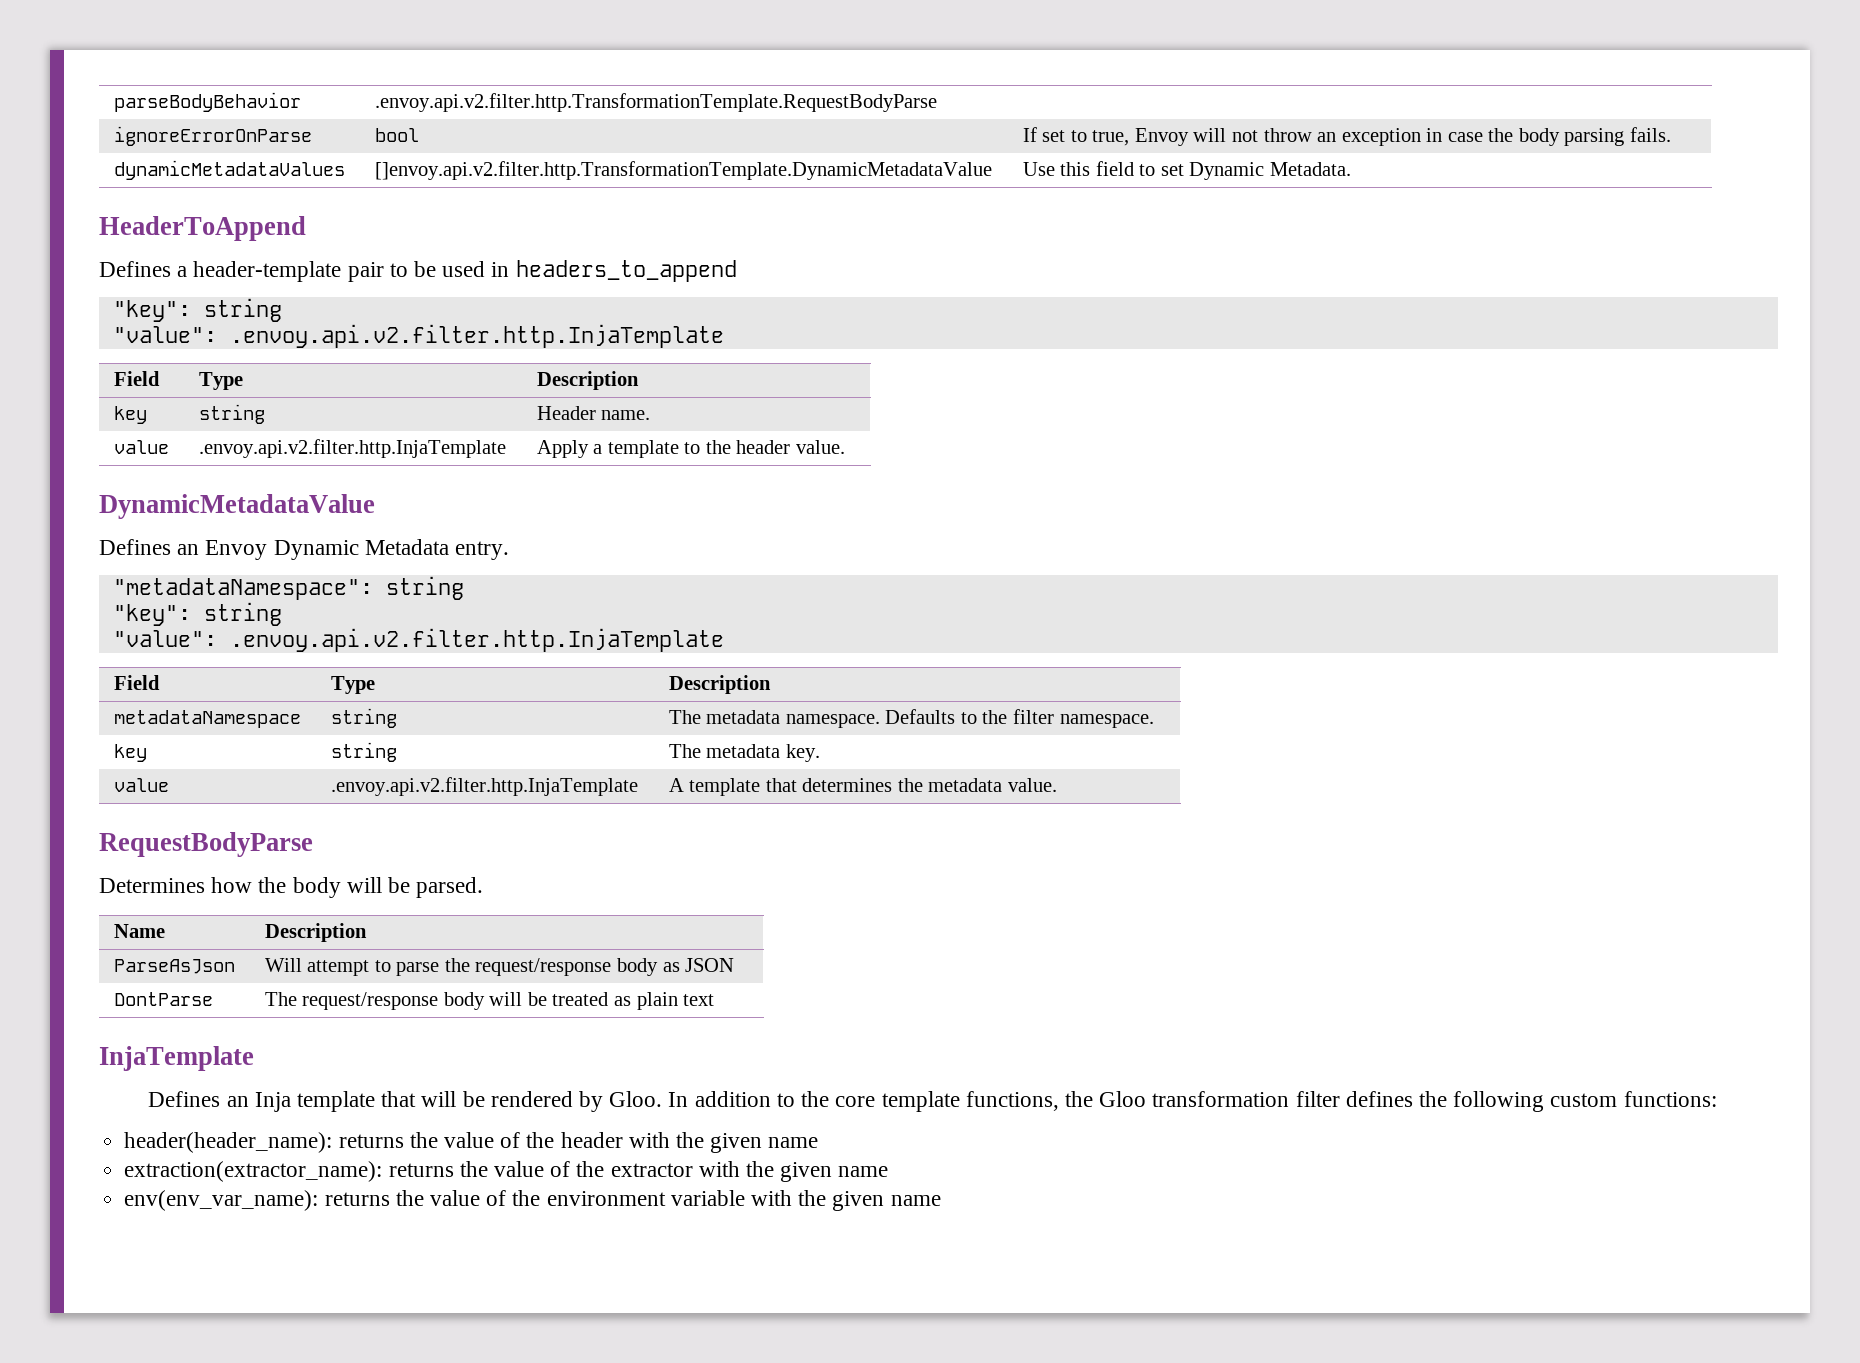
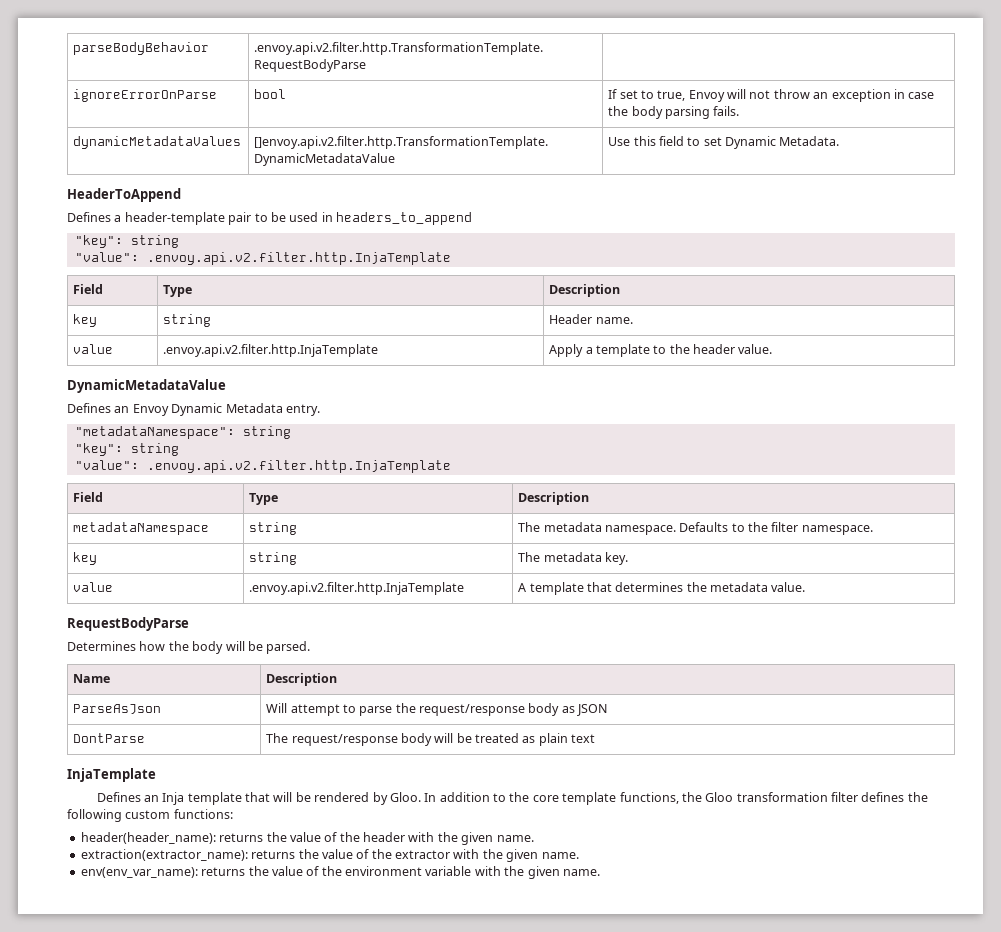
- header(header_name): returns the value of the header with the given name
+ header(header_name): returns the value of the header with the given name.
- extraction(extractor_name): returns the value of the extractor with the given name
+ extraction(extractor_name): returns the value of the extractor with the given name.
- env(env_var_name): returns the value of the environment variable with the given name
+ env(env_var_name): returns the value of the environment variable with the given name.

